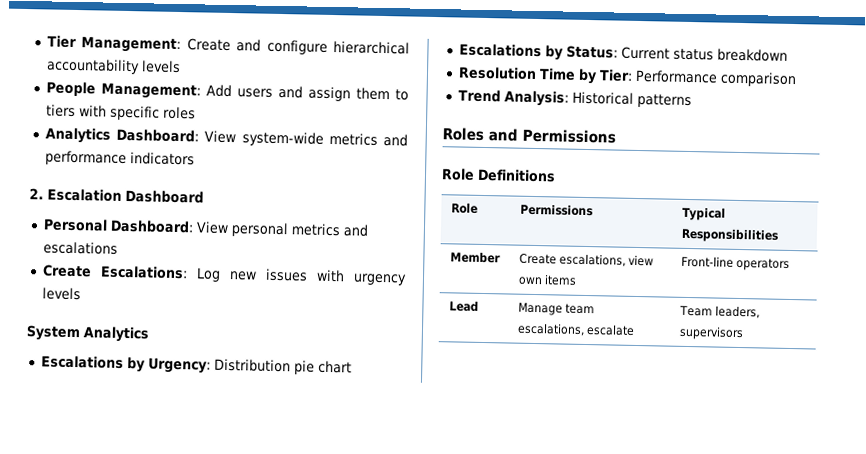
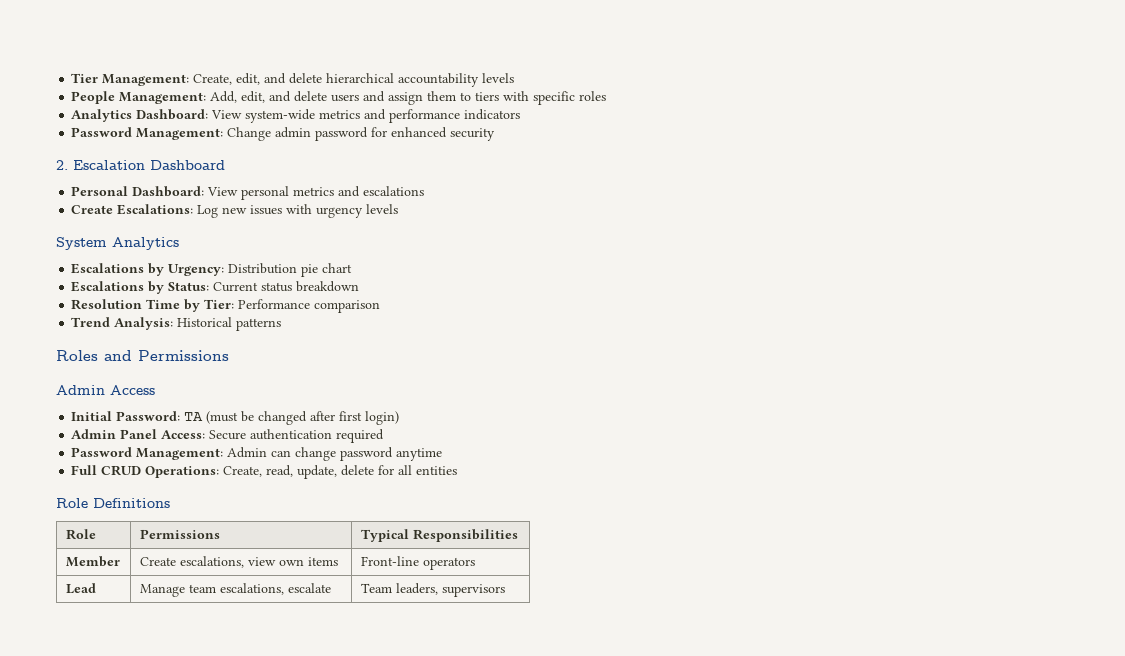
- Tier Management: Create and configure hierarchical accountability levels
+ Tier Management: Create, edit, and delete hierarchical accountability levels
- People Management: Add users and assign them to tiers with specific roles
+ People Management: Add, edit, and delete users and assign them to tiers with specific roles
+ Password Management: Change admin password for enhanced security
+ Admin Access
+ Initial Password: TA (must be changed after first login)
+ Admin Panel Access: Secure authentication required
+ Password Management: Admin can change password anytime
+ Full CRUD Operations: Create, read, update, delete for all entities

